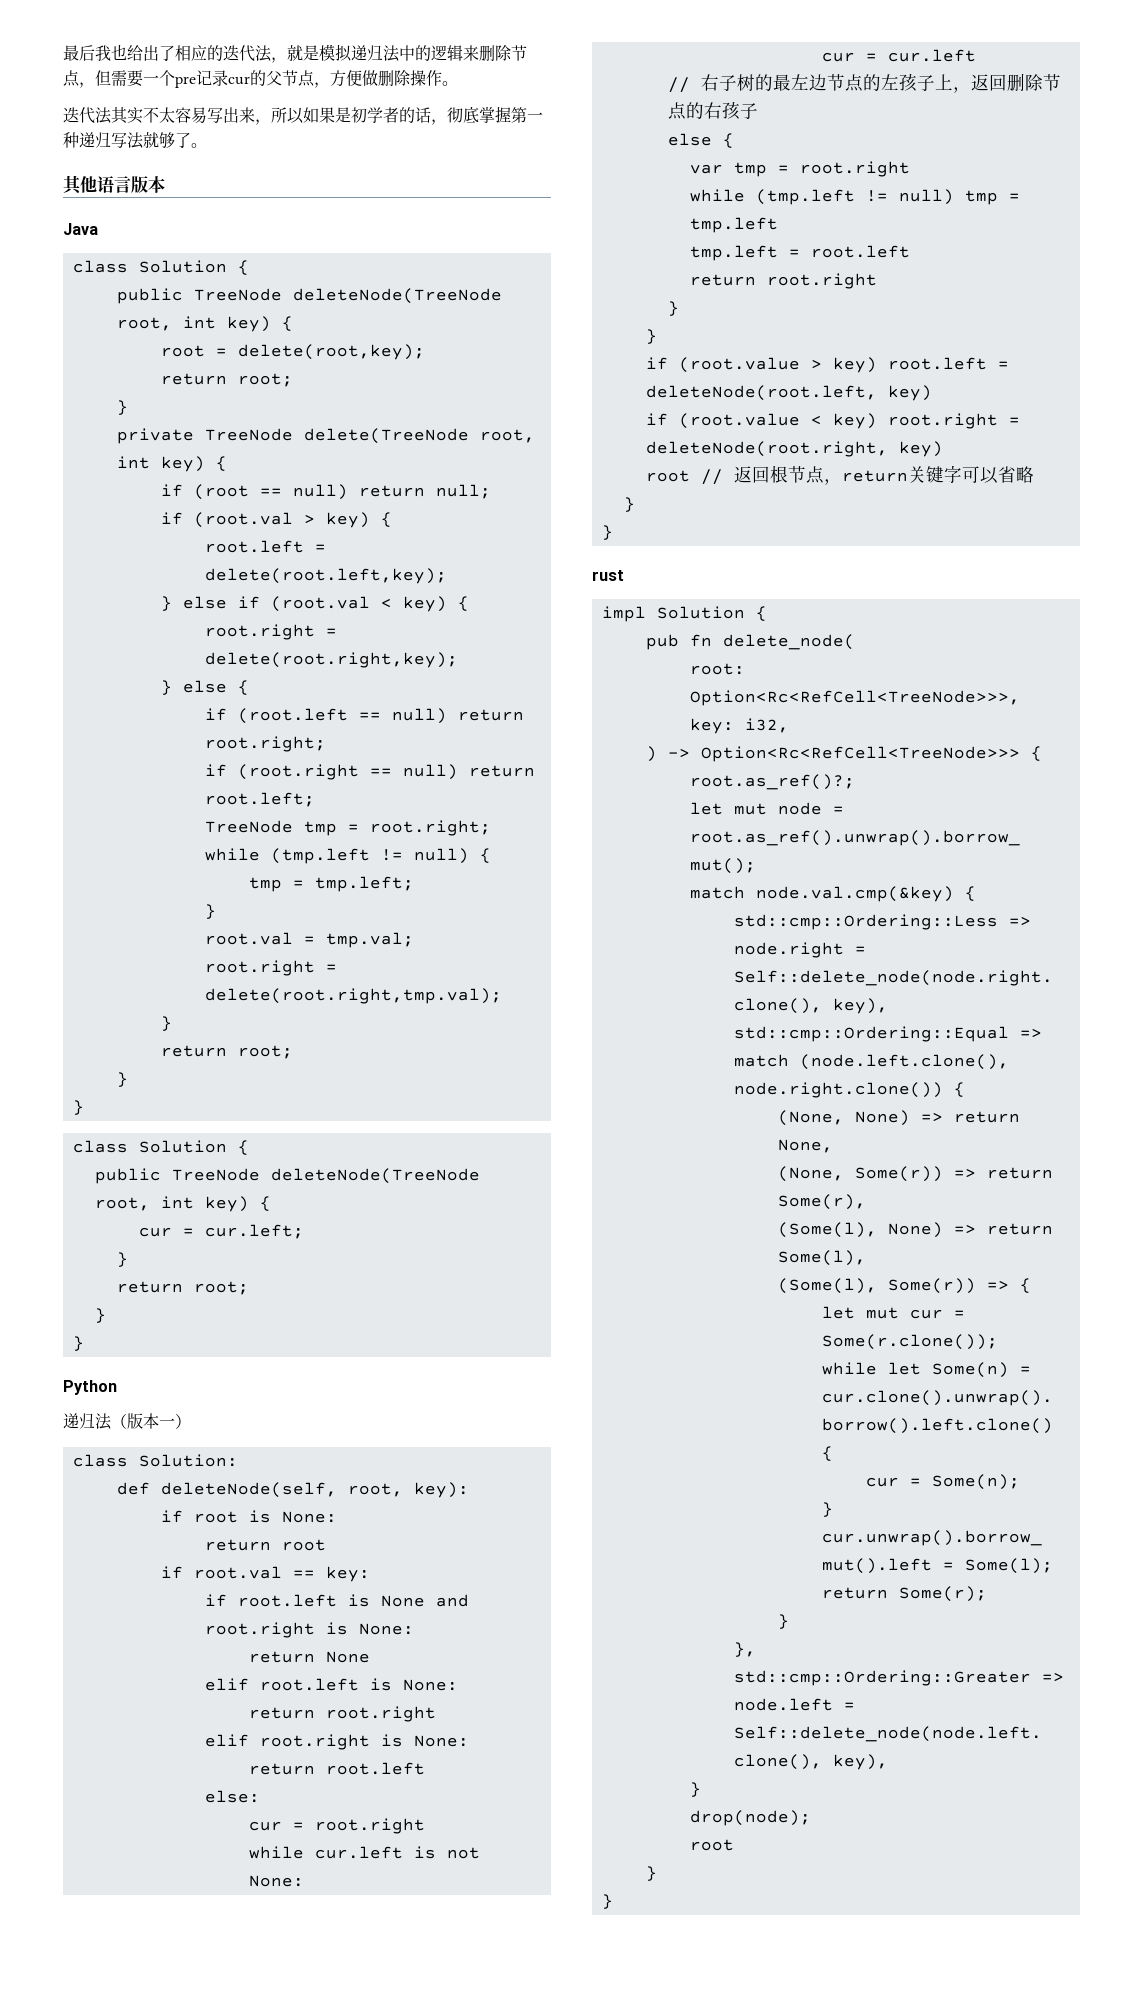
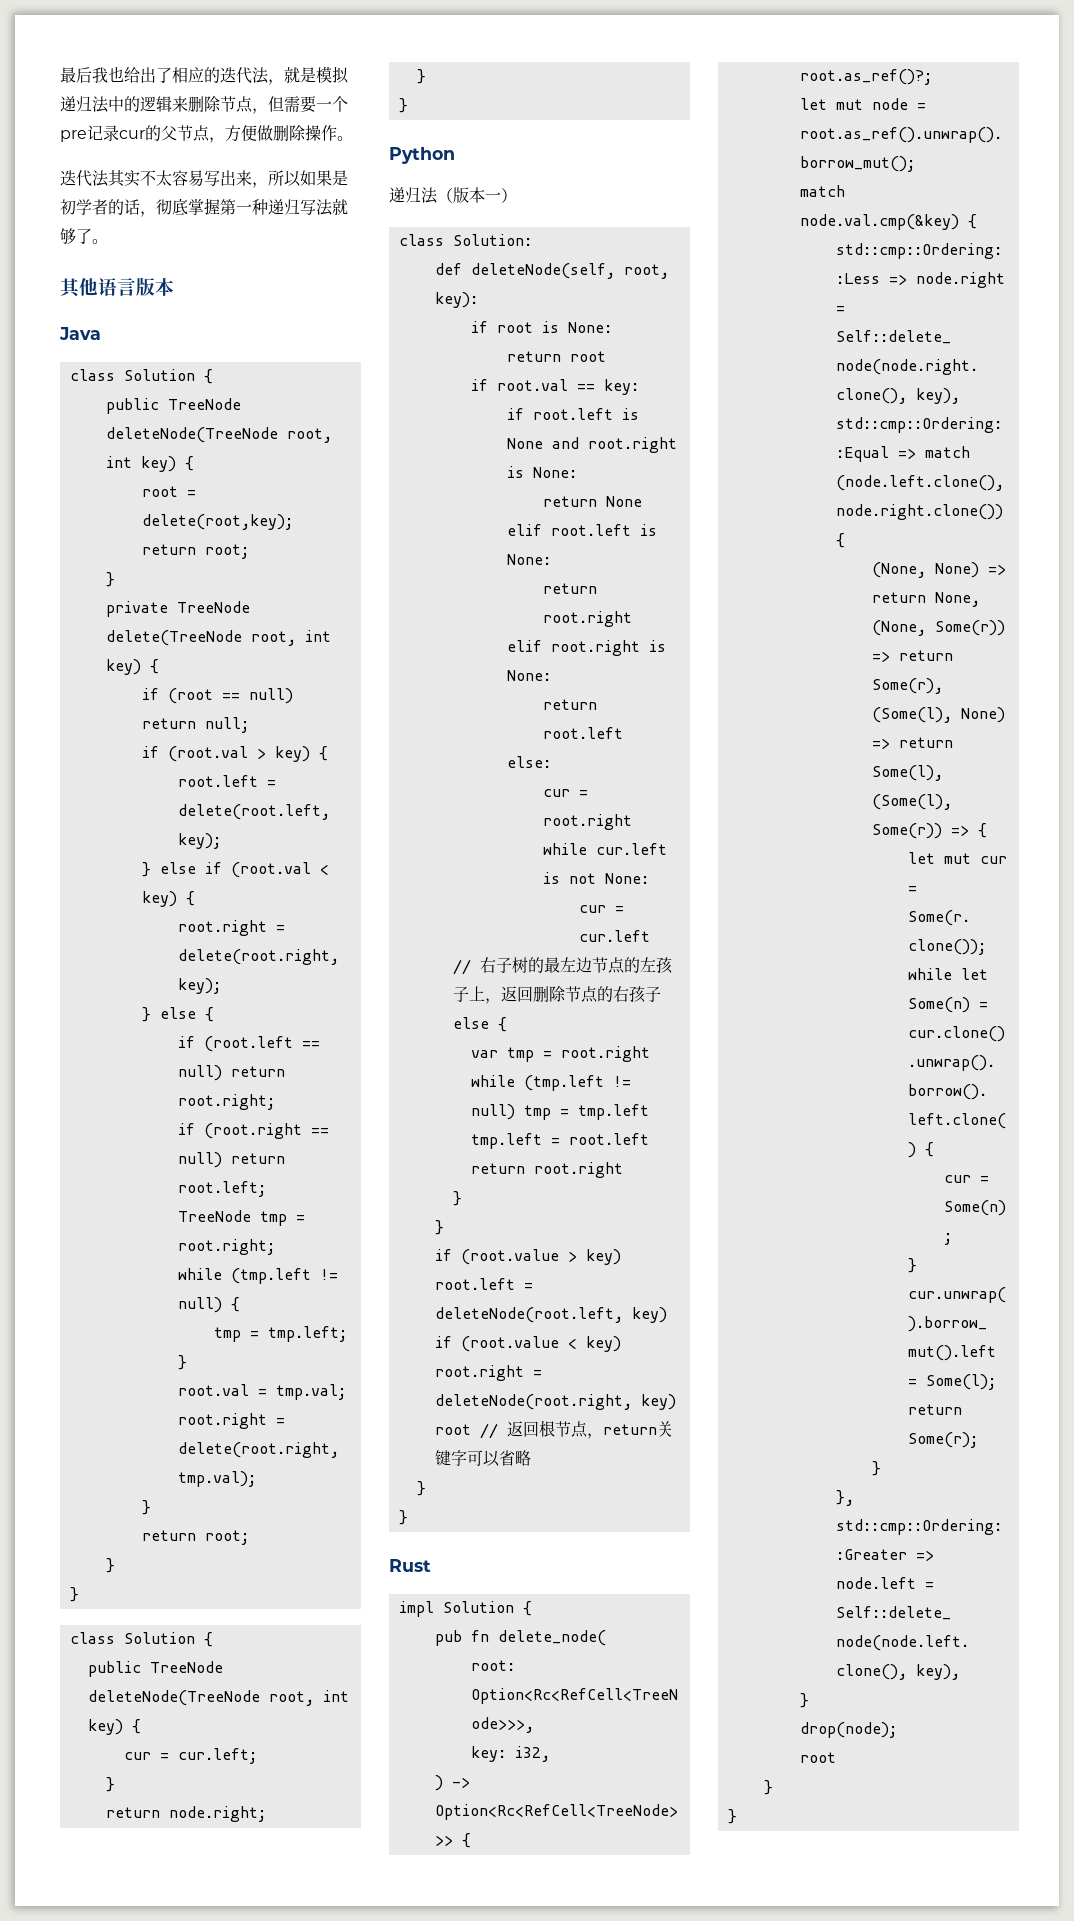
  cur = cur.left;
  }
- return root;
+ return node.right;
- rust
+ Rust

